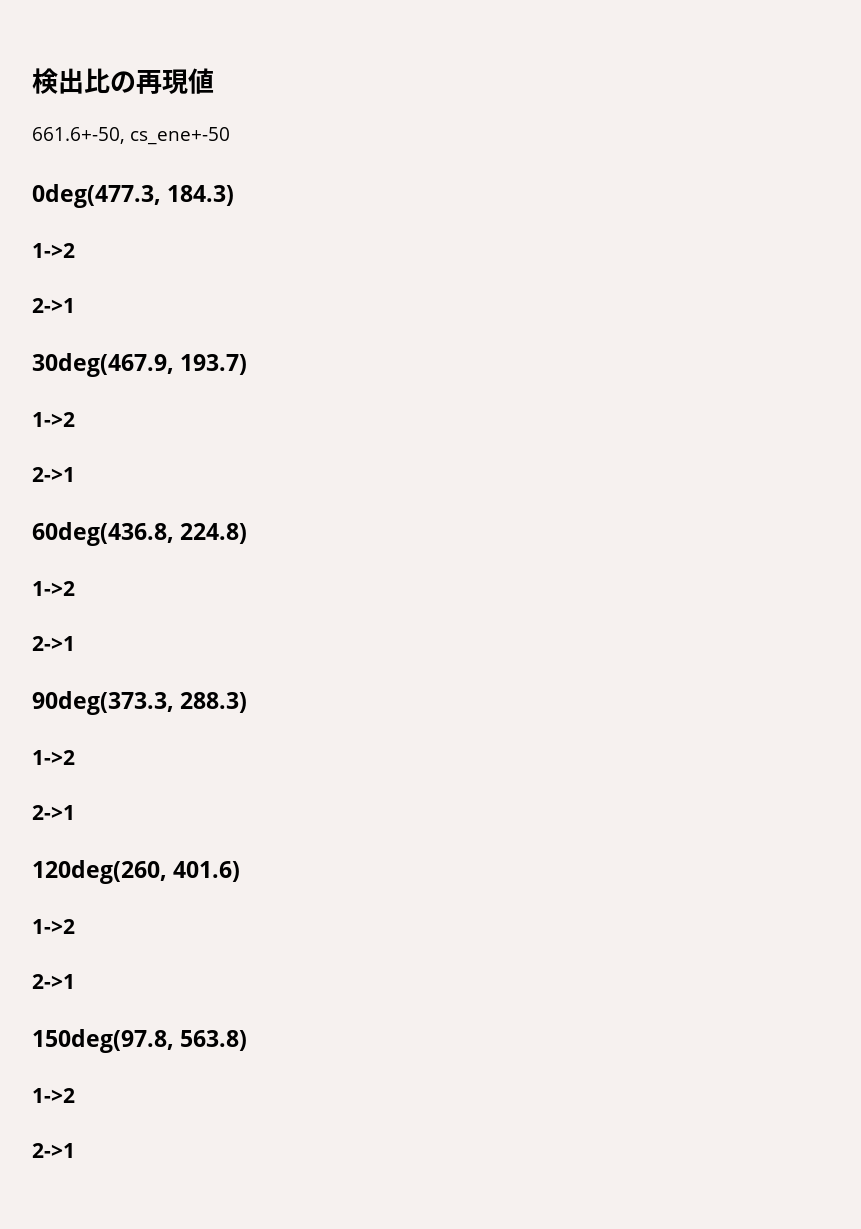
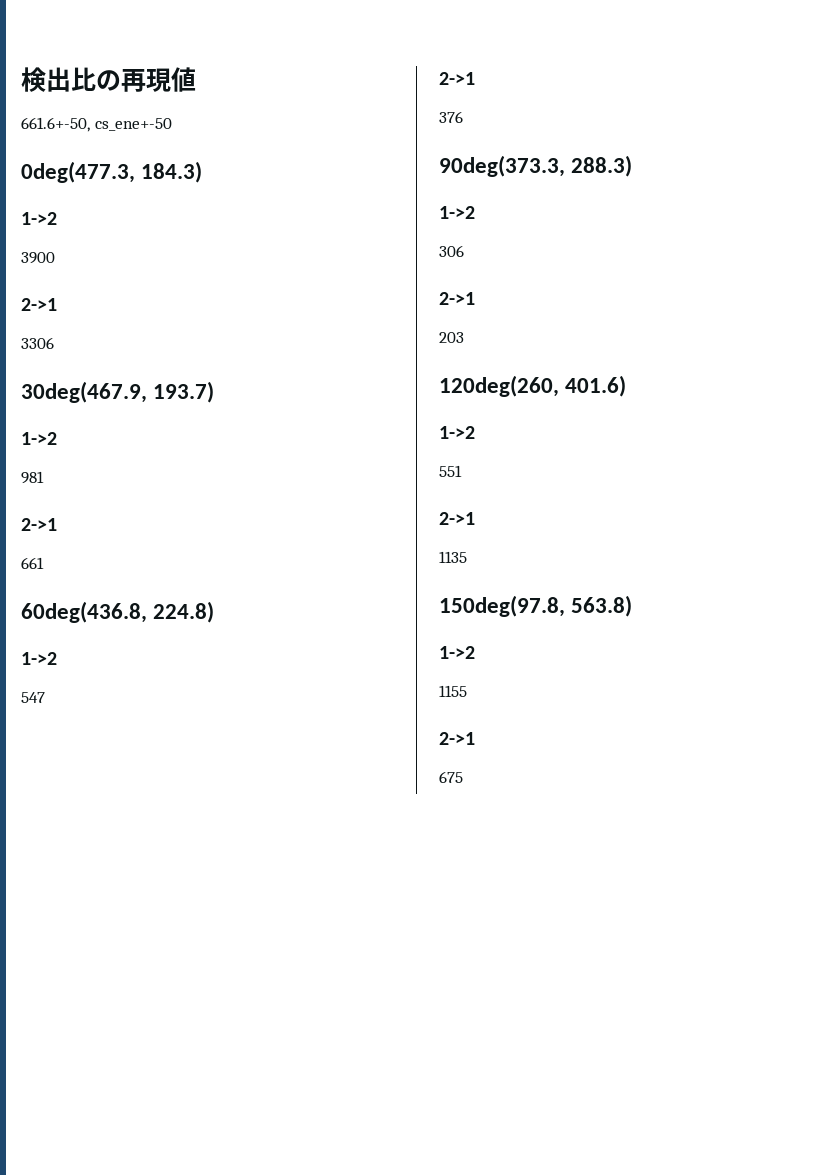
  0deg(477.3, 184.3)
  1->2
+ 3900
  2->1
+ 3306
  30deg(467.9, 193.7)
  1->2
+ 981
  2->1
+ 661
  60deg(436.8, 224.8)
  1->2
+ 547
  2->1
+ 376
  90deg(373.3, 288.3)
  1->2
+ 306
  2->1
+ 203
  120deg(260, 401.6)
  1->2
+ 551
  2->1
+ 1135
  150deg(97.8, 563.8)
  1->2
+ 1155
  2->1
+ 675

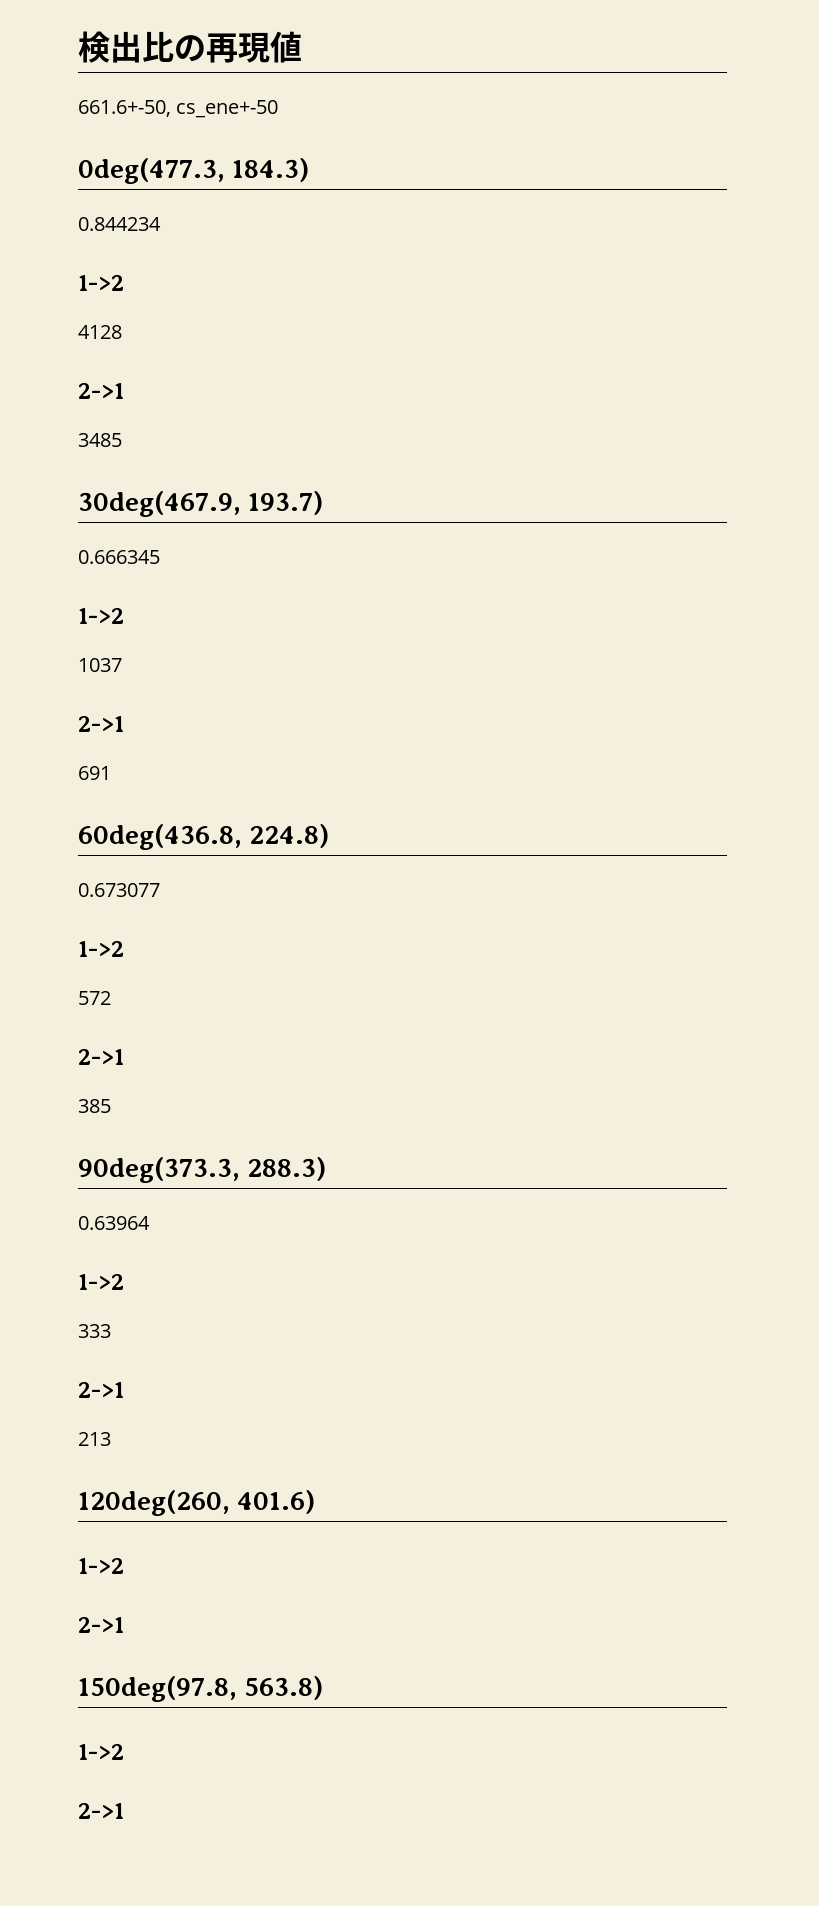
  0deg(477.3, 184.3)
+ 0.844234
  1->2
- 3900
+ 4128
  2->1
- 3306
+ 3485
  30deg(467.9, 193.7)
+ 0.666345
  1->2
- 981
+ 1037
  2->1
- 661
+ 691
  60deg(436.8, 224.8)
+ 0.673077
  1->2
- 547
+ 572
  2->1
- 376
+ 385
  90deg(373.3, 288.3)
+ 0.63964
  1->2
- 306
+ 333
  2->1
- 203
+ 213
  120deg(260, 401.6)
  1->2
- 551
  2->1
- 1135
  150deg(97.8, 563.8)
  1->2
- 1155
  2->1
- 675

